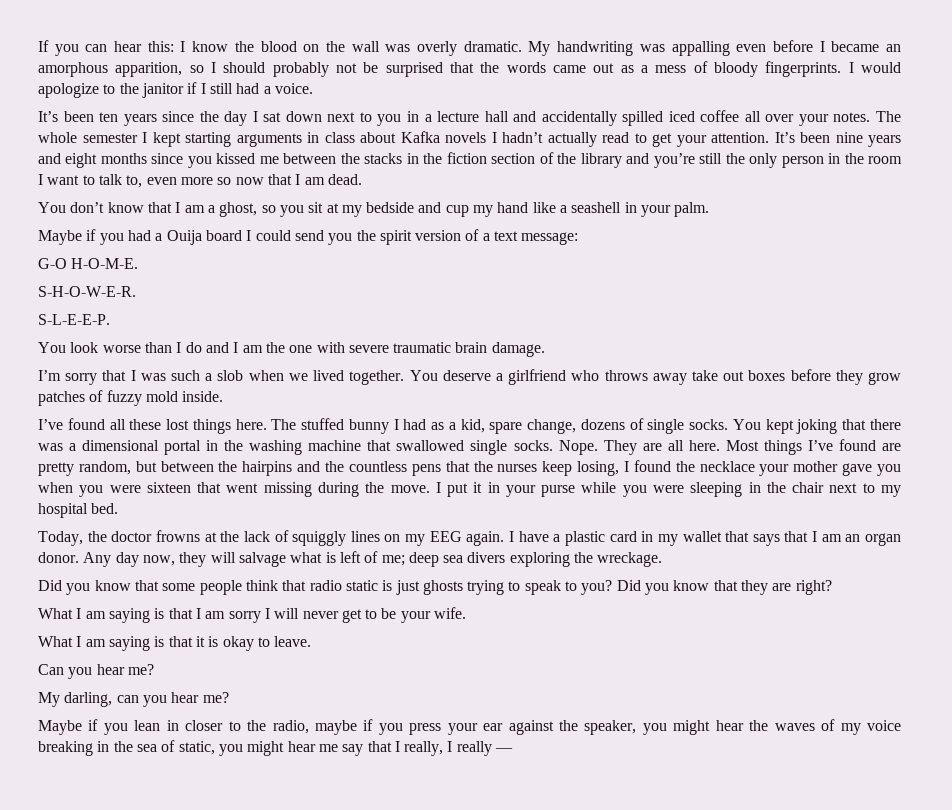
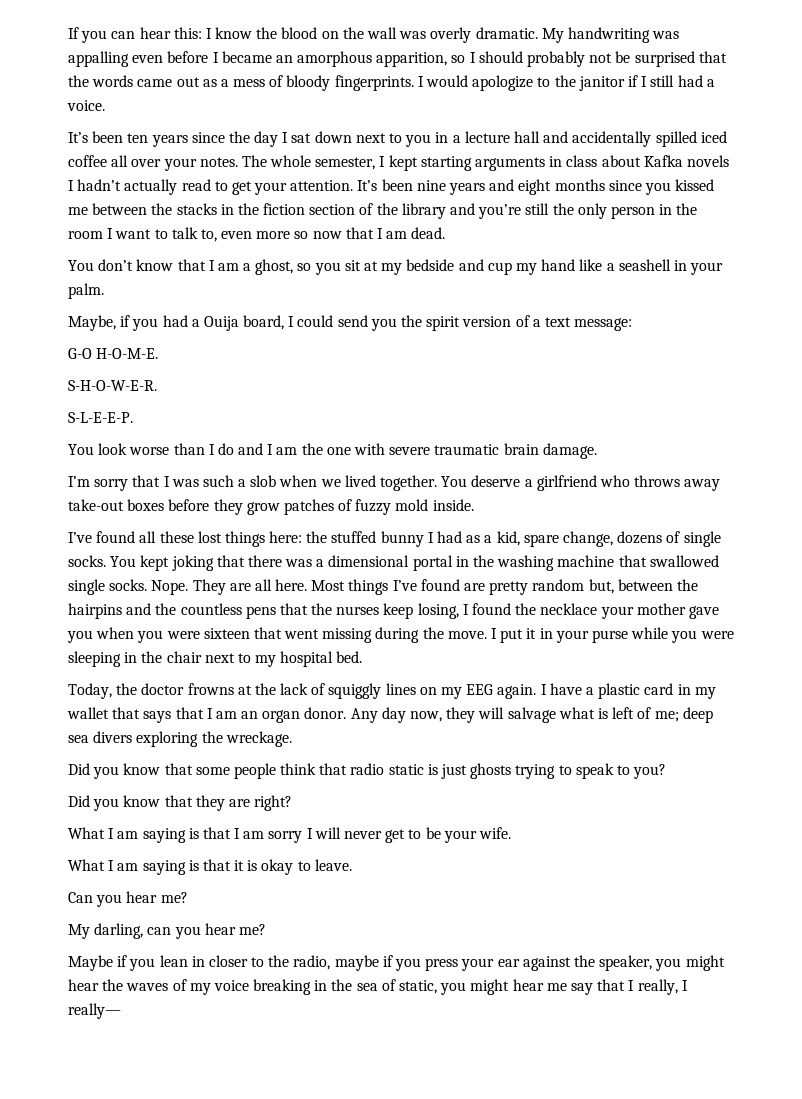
- The whole semester I kept starting arguments in class about Kafka novels I hadn’t actually read to get your attention.
+ The whole semester, I kept starting arguments in class about Kafka novels I hadn’t actually read to get your attention.
- Maybe if you had a Ouija board I could send you the spirit version of a text message:
+ Maybe, if you had a Ouija board, I could send you the spirit version of a text message:
- You deserve a girlfriend who throws away take out boxes before they grow patches of fuzzy mold inside.
+ You deserve a girlfriend who throws away take-out boxes before they grow patches of fuzzy mold inside.
- I’ve found all these lost things here. The stuffed bunny I had as a kid, spare change, dozens of single socks.
+ I’ve found all these lost things here: the stuffed bunny I had as a kid, spare change, dozens of single socks.
- Most things I’ve found are pretty random, but between the hairpins and the countless pens that the nurses keep losing, I found the necklace your mother gave you when you were sixteen that went missing during the move.
+ Most things I’ve found are pretty random but, between the hairpins and the countless pens that the nurses keep losing, I found the necklace your mother gave you when you were sixteen that went missing during the move.
- Did you know that some people think that radio static is just ghosts trying to speak to you? Did you know that they are right?
+ Did you know that some people think that radio static is just ghosts trying to speak to you?
+ Did you know that they are right?
- Maybe if you lean in closer to the radio, maybe if you press your ear against the speaker, you might hear the waves of my voice breaking in the sea of static, you might hear me say that I really, I really —
+ Maybe if you lean in closer to the radio, maybe if you press your ear against the speaker, you might hear the waves of my voice breaking in the sea of static, you might hear me say that I really, I really—

